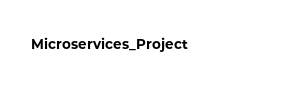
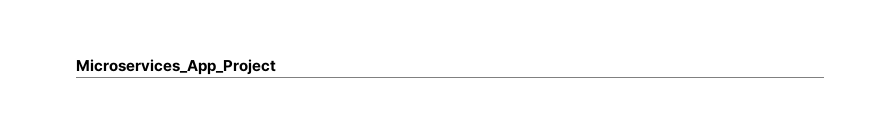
- Microservices_Project
+ Microservices_App_Project

